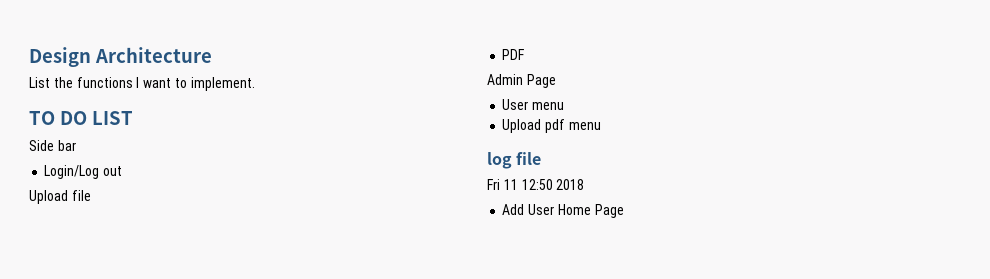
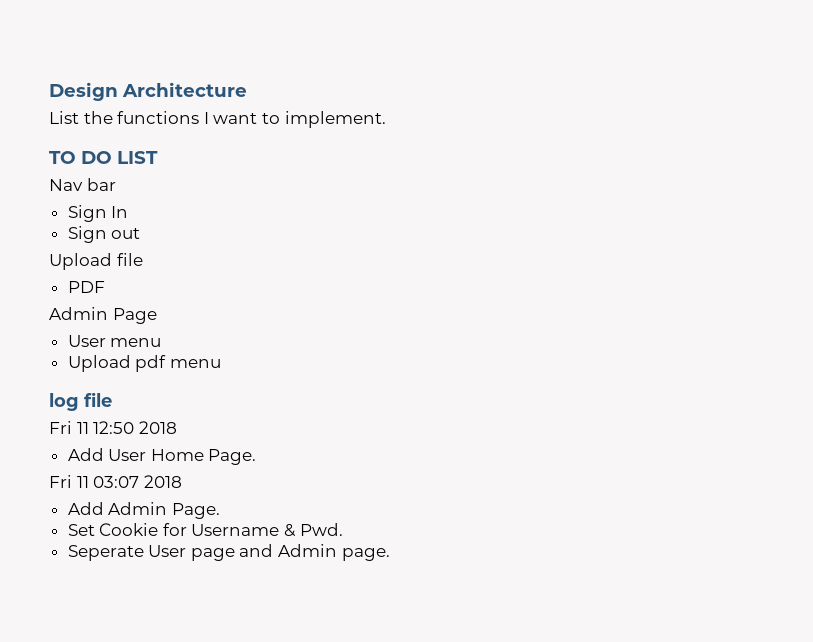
- Side bar
+ Nav bar
- Login/Log out
+ Sign In
+ Sign out
- Add User Home Page
+ Add User Home Page.
+ Fri 11 03:07 2018
+ Add Admin Page.
+ Set Cookie for Username & Pwd.
+ Seperate User page and Admin page.

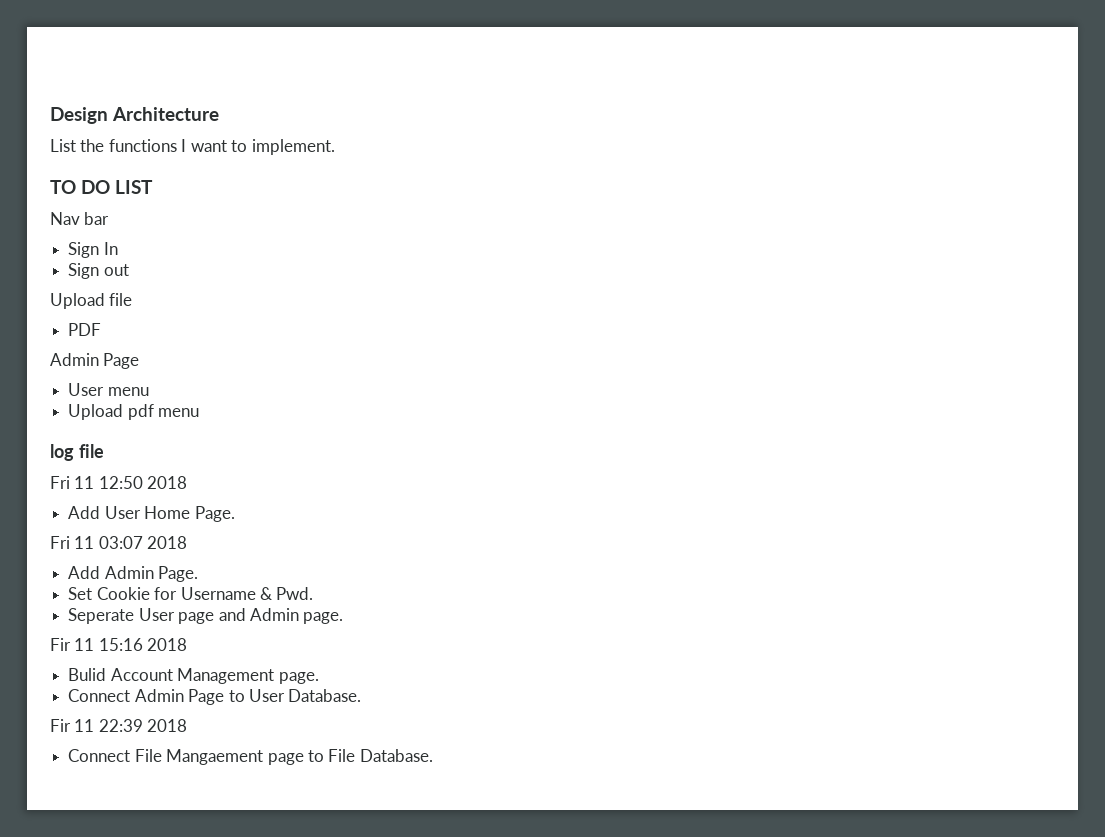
+ Fir 11 15:16 2018
+ Bulid Account Management page.
+ Connect Admin Page to User Database.
+ Fir 11 22:39 2018
+ Connect File Mangaement page to File Database.

